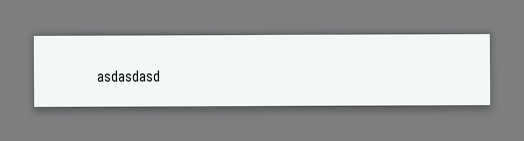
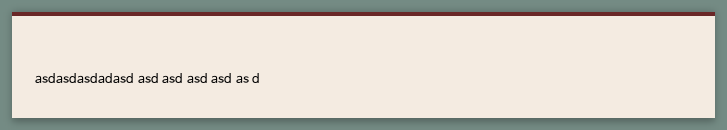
- asdasdasd
+ asdasdasdadasd asd asd asd asd as d

